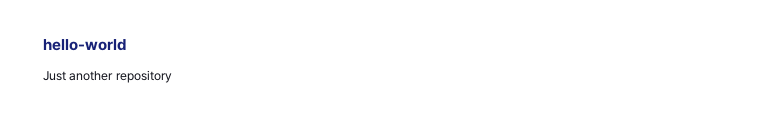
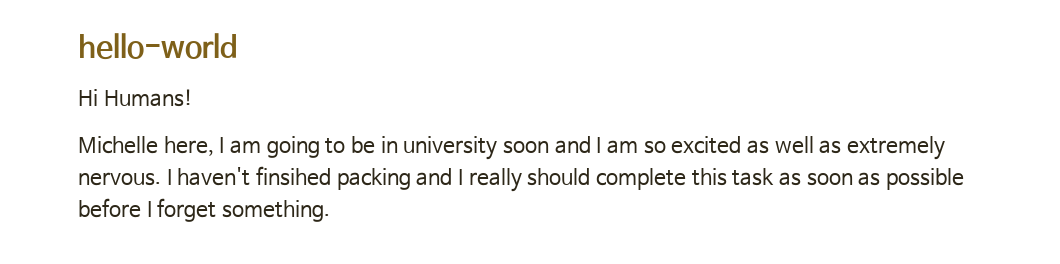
- Just another repository
+ Hi Humans!
+ Michelle here, I am going to be in university soon and I am so excited as well as extremely nervous. I haven't finsihed packing and I really should complete this task as soon as possible before I forget something.

